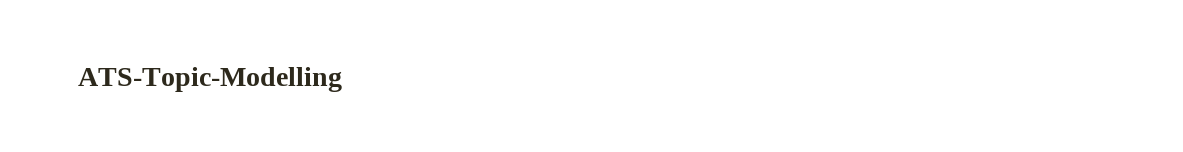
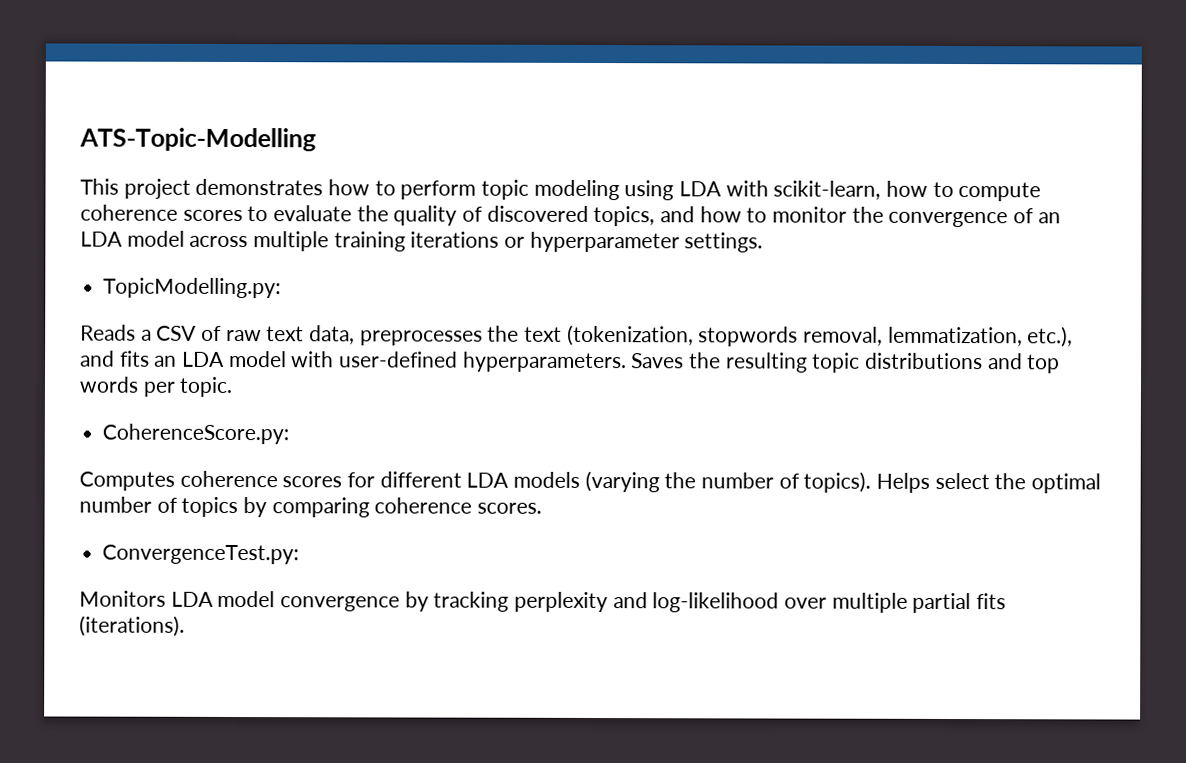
+ This project demonstrates how to perform topic modeling using LDA with scikit-learn, how to compute coherence scores to evaluate the quality of discovered topics, and how to monitor the convergence of an LDA model across multiple training iterations or hyperparameter settings.
+ TopicModelling.py:
+ Reads a CSV of raw text data, preprocesses the text (tokenization, stopwords removal, lemmatization, etc.), and fits an LDA model with user-defined hyperparameters. Saves the resulting topic distributions and top words per topic.
+ CoherenceScore.py:
+ Computes coherence scores for different LDA models (varying the number of topics). Helps select the optimal number of topics by comparing coherence scores.
+ ConvergenceTest.py:
+ Monitors LDA model convergence by tracking perplexity and log-likelihood over multiple partial fits (iterations).

